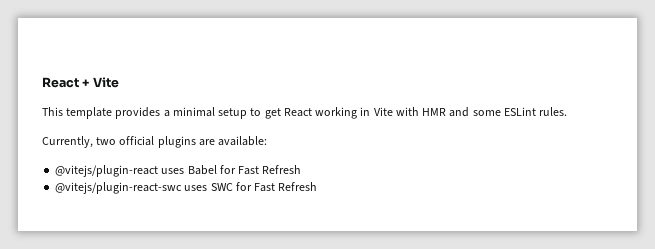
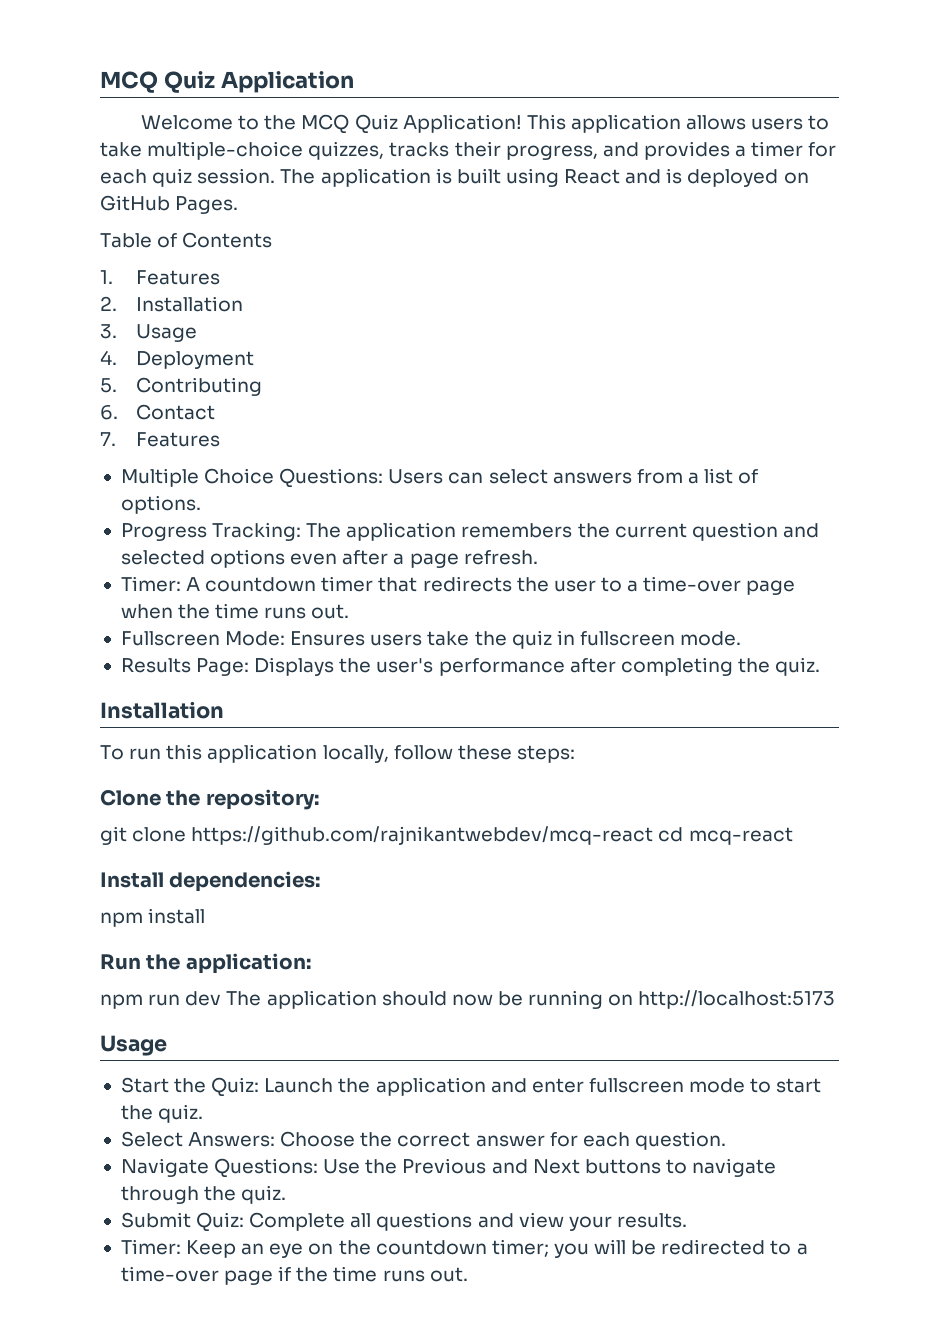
- React + Vite
- This template provides a minimal setup to get React working in Vite with HMR and some ESLint rules.
- Currently, two official plugins are available:
- @vitejs/plugin-react uses Babel for Fast Refresh
- @vitejs/plugin-react-swc uses SWC for Fast Refresh
+ MCQ Quiz Application
+ Welcome to the MCQ Quiz Application! This application allows users to take multiple-choice quizzes, tracks their progress, and provides a timer for each quiz session. The application is built using React and is deployed on GitHub Pages.
+ Table of Contents
+ 1. Features
+ 2. Installation
+ 3. Usage
+ 4. Deployment
+ 5. Contributing
+ 6. Contact
+ 7. Features
+ Multiple Choice Questions: Users can select answers from a list of options.
+ Progress Tracking: The application remembers the current question and selected options even after a page refresh.
+ Timer: A countdown timer that redirects the user to a time-over page when the time runs out.
+ Fullscreen Mode: Ensures users take the quiz in fullscreen mode.
+ Results Page: Displays the user's performance after completing the quiz.
+ Installation
+ To run this application locally, follow these steps:
+ Clone the repository:
+ git clone https://github.com/rajnikantwebdev/mcq-react cd mcq-react
+ Install dependencies:
+ npm install
+ Run the application:
+ npm run dev The application should now be running on http://localhost:5173
+ Usage
+ Start the Quiz: Launch the application and enter fullscreen mode to start the quiz.
+ Select Answers: Choose the correct answer for each question.
+ Navigate Questions: Use the Previous and Next buttons to navigate through the quiz.
+ Submit Quiz: Complete all questions and view your results.
+ Timer: Keep an eye on the countdown timer; you will be redirected to a time-over page if the time runs out.

